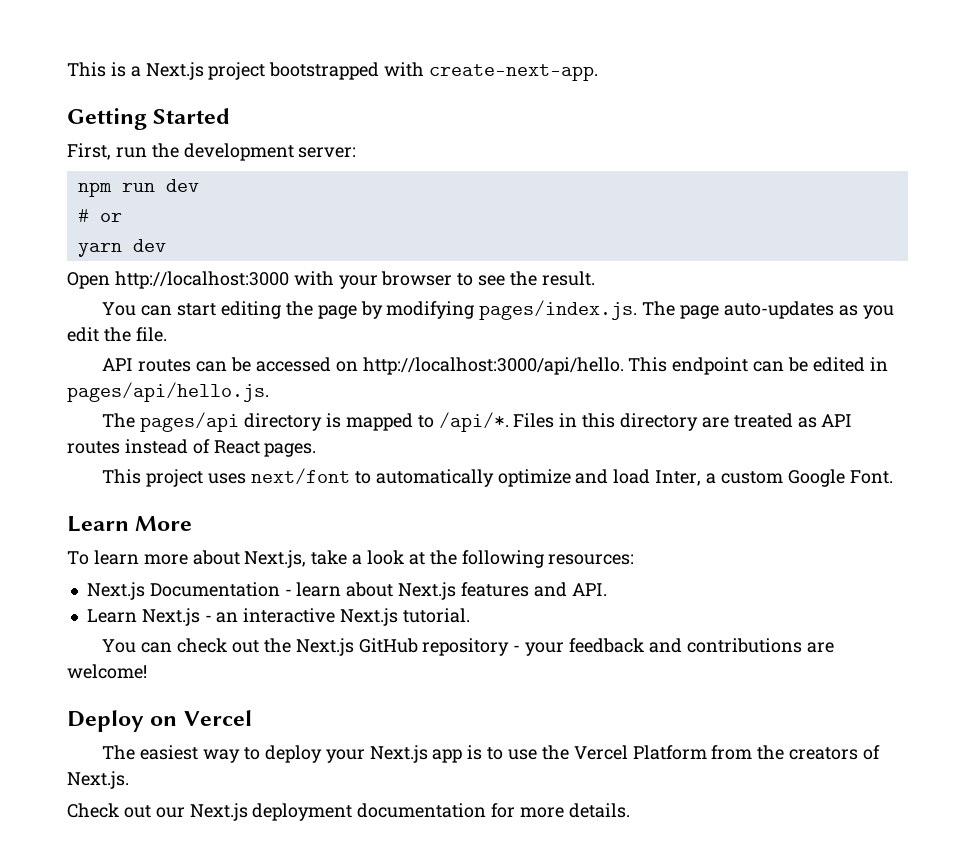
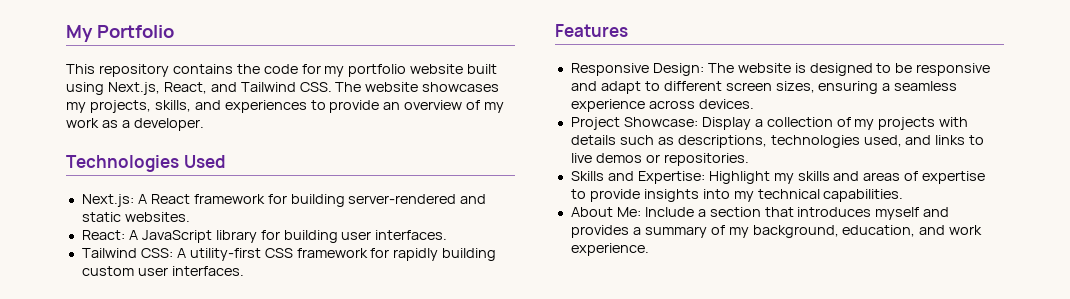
- This is a Next.js project bootstrapped with create-next-app.
- Getting Started
- First, run the development server:
- npm run dev
- # or
- yarn dev
- Open http://localhost:3000 with your browser to see the result.
- You can start editing the page by modifying pages/index.js. The page auto-updates as you edit the file.
- API routes can be accessed on http://localhost:3000/api/hello. This endpoint can be edited in pages/api/hello.js.
- The pages/api directory is mapped to /api/*. Files in this directory are treated as API routes instead of React pages.
- This project uses next/font to automatically optimize and load Inter, a custom Google Font.
- Learn More
- To learn more about Next.js, take a look at the following resources:
- Next.js Documentation - learn about Next.js features and API.
- Learn Next.js - an interactive Next.js tutorial.
- You can check out the Next.js GitHub repository - your feedback and contributions are welcome!
- Deploy on Vercel
- The easiest way to deploy your Next.js app is to use the Vercel Platform from the creators of Next.js.
- Check out our Next.js deployment documentation for more details.
+ My Portfolio
+ This repository contains the code for my portfolio website built using Next.js, React, and Tailwind CSS. The website showcases my projects, skills, and experiences to provide an overview of my work as a developer.
+ Technologies Used
+ Next.js: A React framework for building server-rendered and static websites.
+ React: A JavaScript library for building user interfaces.
+ Tailwind CSS: A utility-first CSS framework for rapidly building custom user interfaces.
+ Features
+ Responsive Design: The website is designed to be responsive and adapt to different screen sizes, ensuring a seamless experience across devices.
+ Project Showcase: Display a collection of my projects with details such as descriptions, technologies used, and links to live demos or repositories.
+ Skills and Expertise: Highlight my skills and areas of expertise to provide insights into my technical capabilities.
+ About Me: Include a section that introduces myself and provides a summary of my background, education, and work experience.

